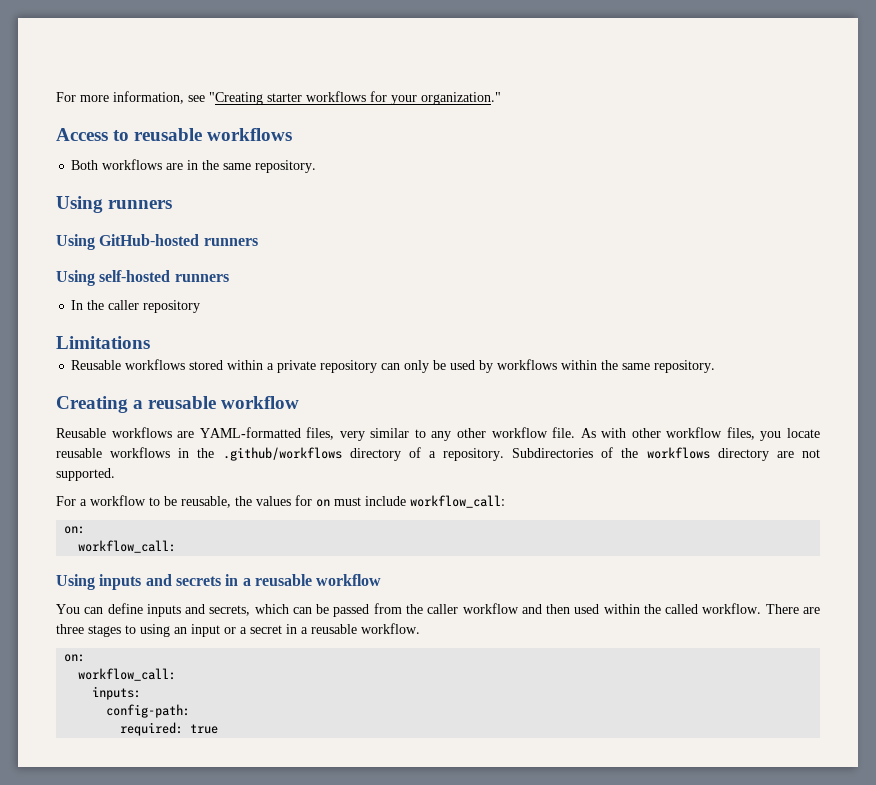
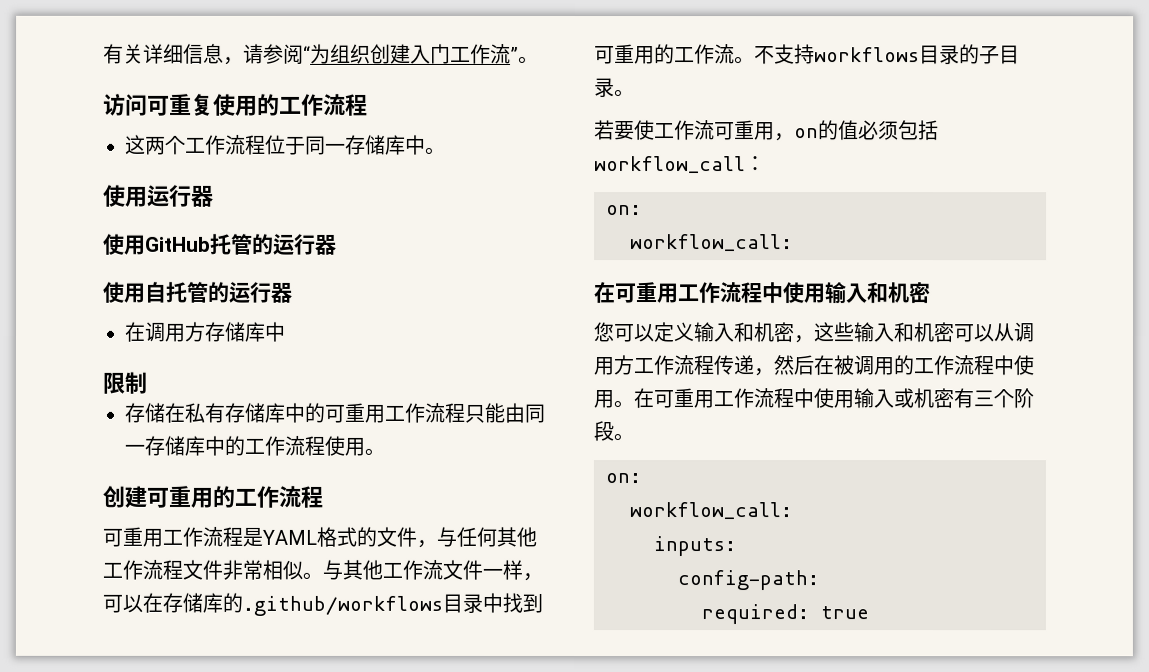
- For more information, see "Creating starter workflows for your organization."
- Access to reusable workflows
- Both workflows are in the same repository.
- Using runners
- Using GitHub-hosted runners
- Using self-hosted runners
- In the caller repository
- Limitations
- Reusable workflows stored within a private repository can only be used by workflows within the same repository.
- Creating a reusable workflow
- Reusable workflows are YAML-formatted files, very similar to any other workflow file. As with other workflow files, you locate reusable workflows in the .github/workflows directory of a repository. Subdirectories of the workflows directory are not supported.
- For a workflow to be reusable, the values for on must include workflow_call:
+ 有关详细信息，请参阅“为组织创建入门工作流”。
+ 访问可重复使用的工作流程
+ 这两个工作流程位于同一存储库中。
+ 使用运行器
+ 使用GitHub托管的运行器
+ 使用自托管的运行器
+ 在调用方存储库中
+ 限制
+ 存储在私有存储库中的可重用工作流程只能由同一存储库中的工作流程使用。
+ 创建可重用的工作流程
+ 可重用工作流程是YAML格式的文件，与任何其他工作流程文件非常相似。与其他工作流文件一样，可以在存储库的.github/workflows目录中找到可重用的工作流。不支持workflows目录的子目录。
+ 若要使工作流可重用，on的值必须包括workflow_call：
  on:
  workflow_call:
- Using inputs and secrets in a reusable workflow
- You can define inputs and secrets, which can be passed from the caller workflow and then used within the called workflow. There are three stages to using an input or a secret in a reusable workflow.
+ 在可重用工作流程中使用输入和机密
+ 您可以定义输入和机密，这些输入和机密可以从调用方工作流程传递，然后在被调用的工作流程中使用。在可重用工作流程中使用输入或机密有三个阶段。

